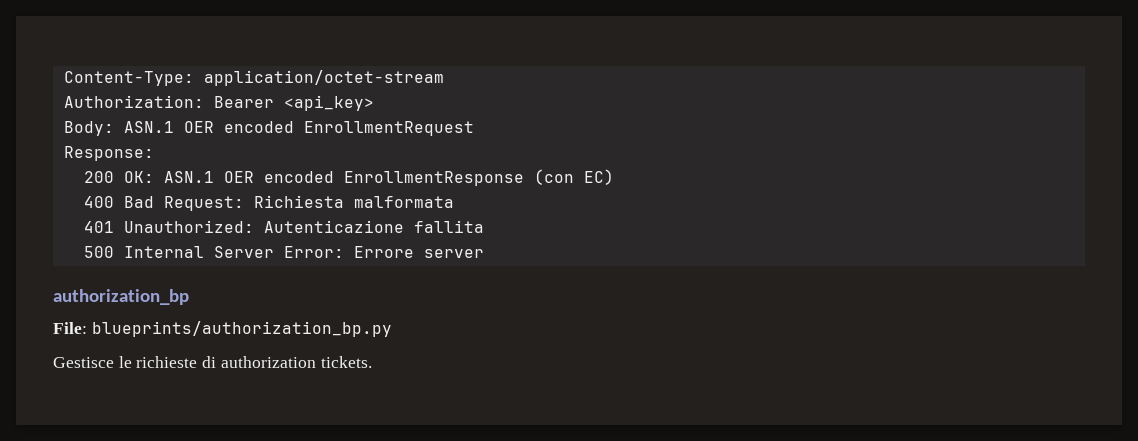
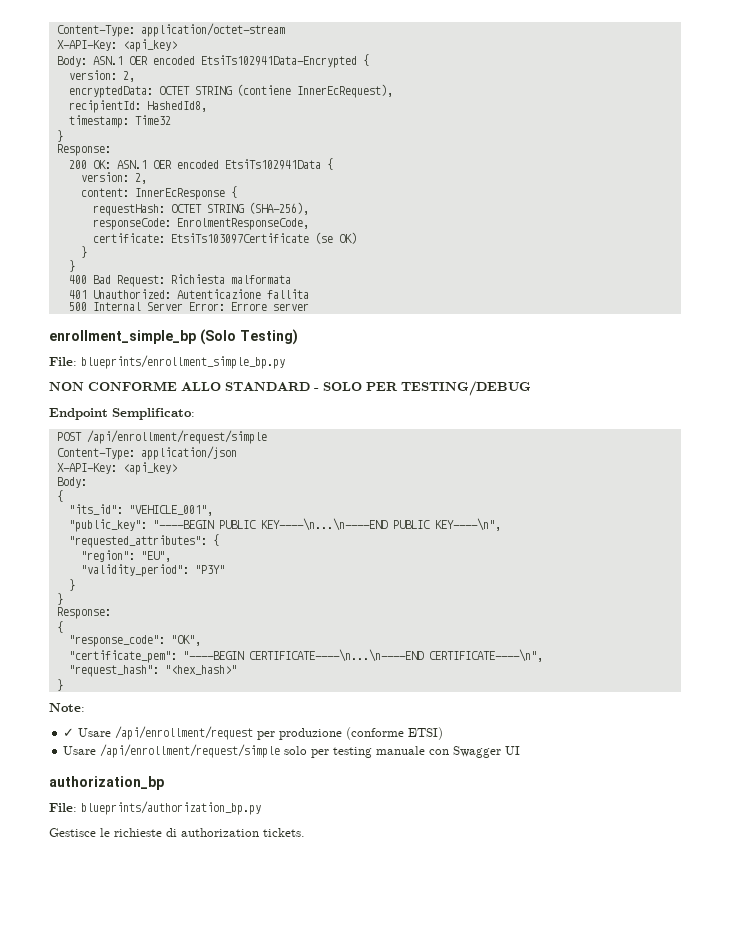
  Content-Type: application/octet-stream
- Authorization: Bearer <api_key>
+ X-API-Key: <api_key>
- Body: ASN.1 OER encoded EnrollmentRequest
+ Body: ASN.1 OER encoded EtsiTs102941Data-Encrypted {
+ version: 2,
+ encryptedData: OCTET STRING (contiene InnerEcRequest),
+ recipientId: HashedId8,
+ timestamp: Time32
+ }
- 200 OK: ASN.1 OER encoded EnrollmentResponse (con EC)
+ 200 OK: ASN.1 OER encoded EtsiTs102941Data {
+ version: 2,
+ content: InnerEcResponse {
+ requestHash: OCTET STRING (SHA-256),
+ responseCode: EnrolmentResponseCode,
+ certificate: EtsiTs103097Certificate (se OK)
+ }
+ }
+ enrollment_simple_bp (Solo Testing)
+ File: blueprints/enrollment_simple_bp.py
+ NON CONFORME ALLO STANDARD - SOLO PER TESTING/DEBUG
+ Endpoint Semplificato:
+ POST /api/enrollment/request/simple
+ Content-Type: application/json
+ X-API-Key: <api_key>
+ Body:
+ {
+ "its_id": "VEHICLE_001",
+ "public_key": "----BEGIN PUBLIC KEY----\n...\n----END PUBLIC KEY----\n",
+ "requested_attributes": {
+ "region": "EU",
+ "validity_period": "P3Y"
+ }
+ }
+ Response:
+ {
+ "response_code": "OK",
+ "certificate_pem": "----BEGIN CERTIFICATE----\n...\n----END CERTIFICATE----\n",
+ "request_hash": "<hex_hash>"
+ }
+ Note:
+ ✓ Usare /api/enrollment/request per produzione (conforme ETSI)
+ Usare /api/enrollment/request/simple solo per testing manuale con Swagger UI

